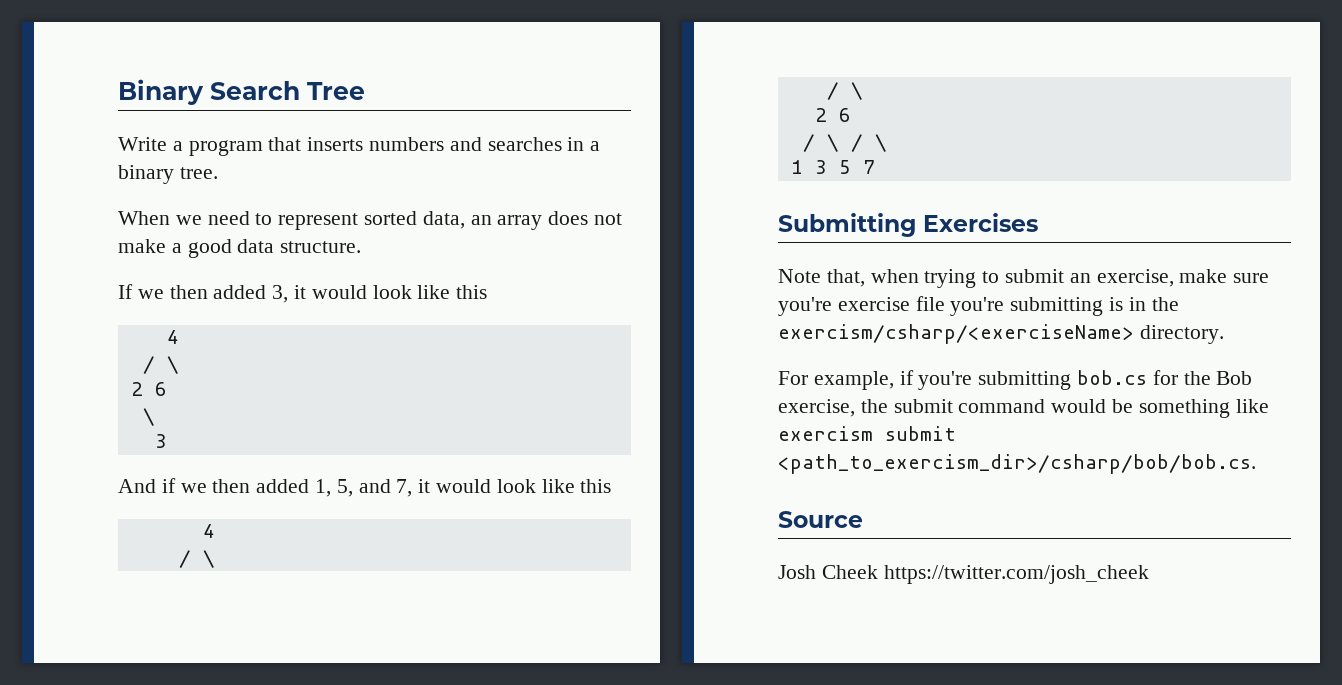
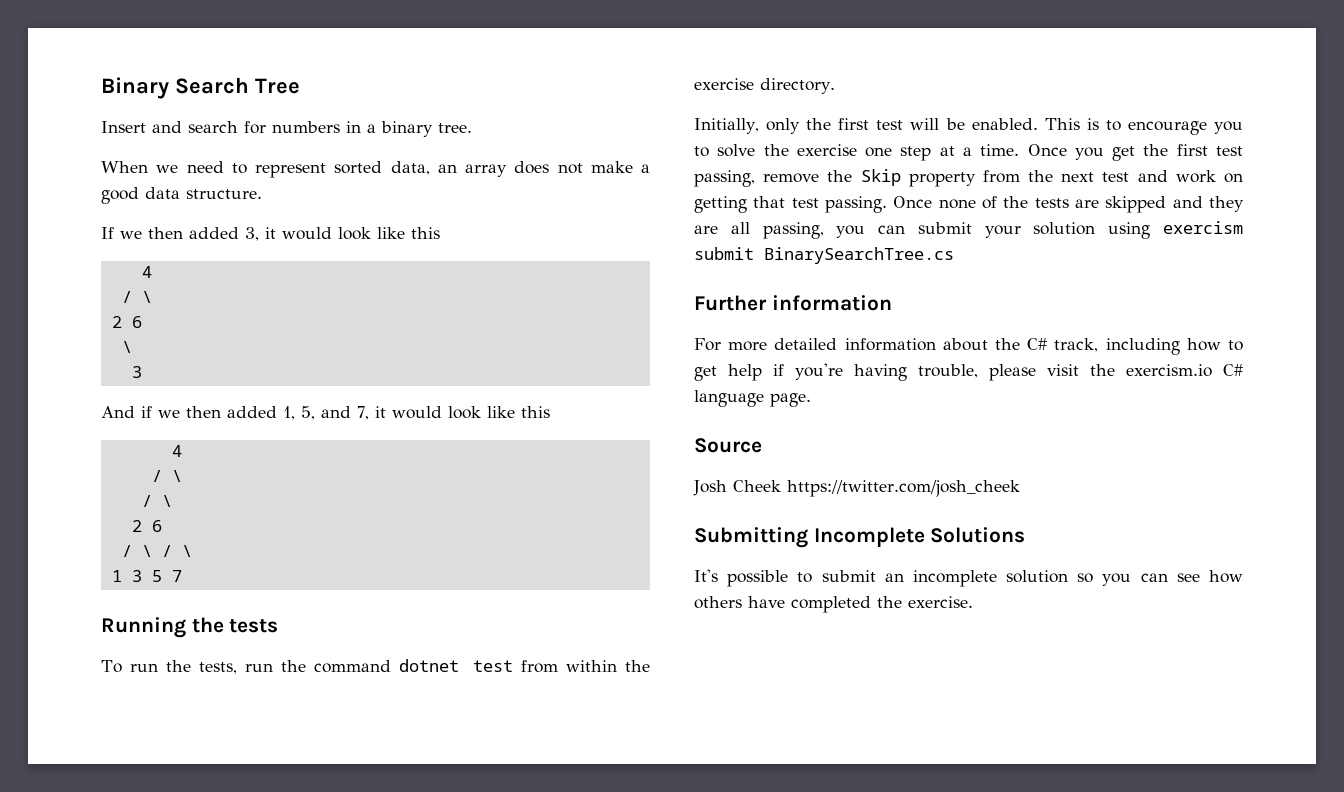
- Write a program that inserts numbers and searches in a binary tree.
+ Insert and search for numbers in a binary tree.
- Submitting Exercises
- Note that, when trying to submit an exercise, make sure you're exercise file you're submitting is in the exercism/csharp/<exerciseName> directory.
- For example, if you're submitting bob.cs for the Bob exercise, the submit command would be something like exercism submit <path_to_exercism_dir>/csharp/bob/bob.cs.
+ Running the tests
+ To run the tests, run the command dotnet test from within the exercise directory.
+ Initially, only the first test will be enabled. This is to encourage you to solve the exercise one step at a time. Once you get the first test passing, remove the Skip property from the next test and work on getting that test passing. Once none of the tests are skipped and they are all passing, you can submit your solution using exercism submit BinarySearchTree.cs
+ Further information
+ For more detailed information about the C# track, including how to get help if you're having trouble, please visit the exercism.io C# language page.
  Source
  Josh Cheek https://twitter.com/josh_cheek
+ Submitting Incomplete Solutions
+ It's possible to submit an incomplete solution so you can see how others have completed the exercise.

